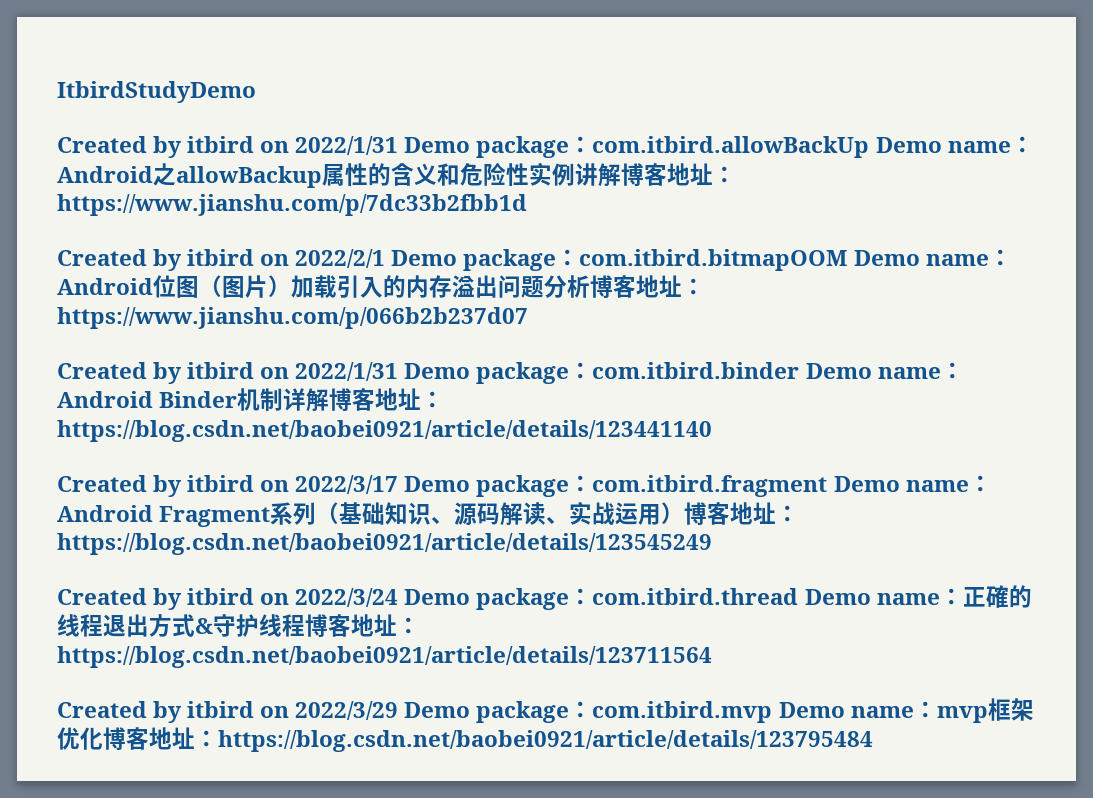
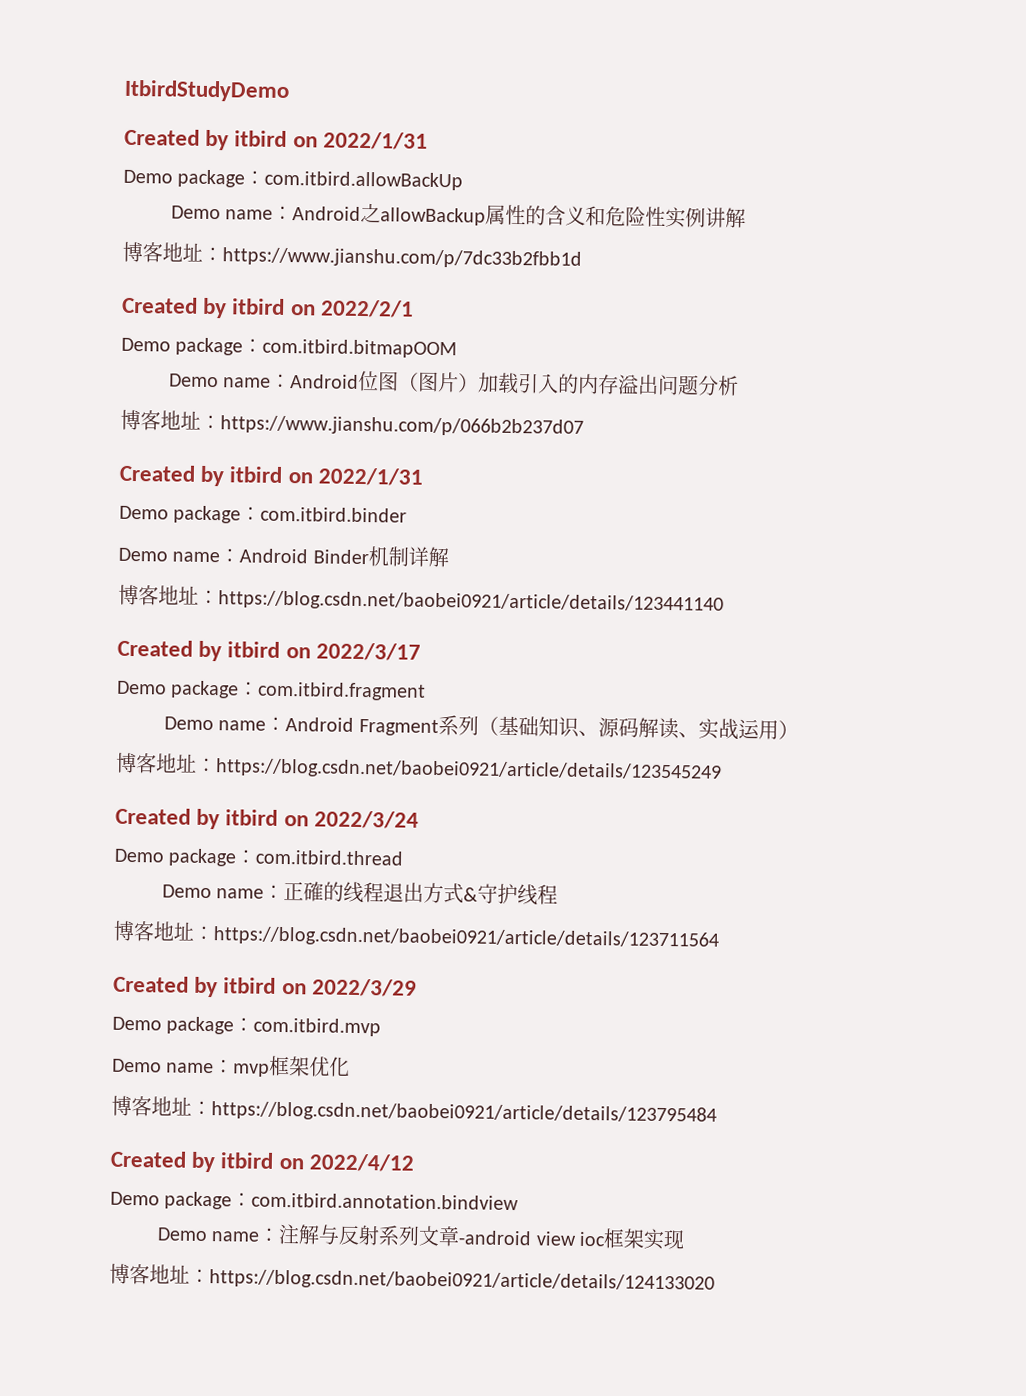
  ItbirdStudyDemo
- Created by itbird on 2022/1/31 Demo package：com.itbird.allowBackUp Demo name：Android之allowBackup属性的含义和危险性实例讲解博客地址：https://www.jianshu.com/p/7dc33b2fbb1d
+ Created by itbird on 2022/1/31
+ Demo package：com.itbird.allowBackUp
+ Demo name：Android之allowBackup属性的含义和危险性实例讲解
+ 博客地址：https://www.jianshu.com/p/7dc33b2fbb1d
- Created by itbird on 2022/2/1 Demo package：com.itbird.bitmapOOM Demo name：Android位图（图片）加载引入的内存溢出问题分析博客地址：https://www.jianshu.com/p/066b2b237d07
- Created by itbird on 2022/1/31 Demo package：com.itbird.binder Demo name：Android Binder机制详解博客地址：https://blog.csdn.net/baobei0921/article/details/123441140
+ Created by itbird on 2022/2/1
+ Demo package：com.itbird.bitmapOOM
+ Demo name：Android位图（图片）加载引入的内存溢出问题分析
+ 博客地址：https://www.jianshu.com/p/066b2b237d07
+ Created by itbird on 2022/1/31
+ Demo package：com.itbird.binder
+ Demo name：Android Binder机制详解
+ 博客地址：https://blog.csdn.net/baobei0921/article/details/123441140
- Created by itbird on 2022/3/17 Demo package：com.itbird.fragment Demo name：Android Fragment系列（基础知识、源码解读、实战运用）博客地址：https://blog.csdn.net/baobei0921/article/details/123545249
+ Created by itbird on 2022/3/17
+ Demo package：com.itbird.fragment
+ Demo name：Android Fragment系列（基础知识、源码解读、实战运用）
+ 博客地址：https://blog.csdn.net/baobei0921/article/details/123545249
- Created by itbird on 2022/3/24 Demo package：com.itbird.thread Demo name：正確的线程退出方式&守护线程博客地址：https://blog.csdn.net/baobei0921/article/details/123711564
+ Created by itbird on 2022/3/24
+ Demo package：com.itbird.thread
+ Demo name：正確的线程退出方式&守护线程
+ 博客地址：https://blog.csdn.net/baobei0921/article/details/123711564
- Created by itbird on 2022/3/29 Demo package：com.itbird.mvp Demo name：mvp框架优化博客地址：https://blog.csdn.net/baobei0921/article/details/123795484
+ Created by itbird on 2022/3/29
+ Demo package：com.itbird.mvp
+ Demo name：mvp框架优化
+ 博客地址：https://blog.csdn.net/baobei0921/article/details/123795484
+ Created by itbird on 2022/4/12
+ Demo package：com.itbird.annotation.bindview
+ Demo name：注解与反射系列文章-android view ioc框架实现
+ 博客地址：https://blog.csdn.net/baobei0921/article/details/124133020

